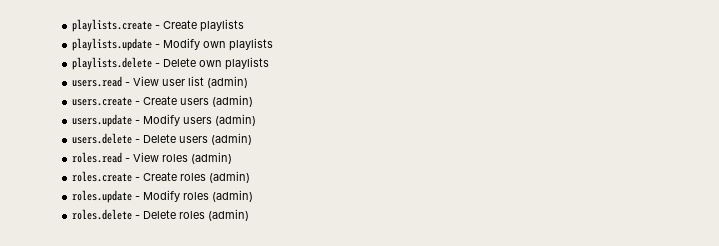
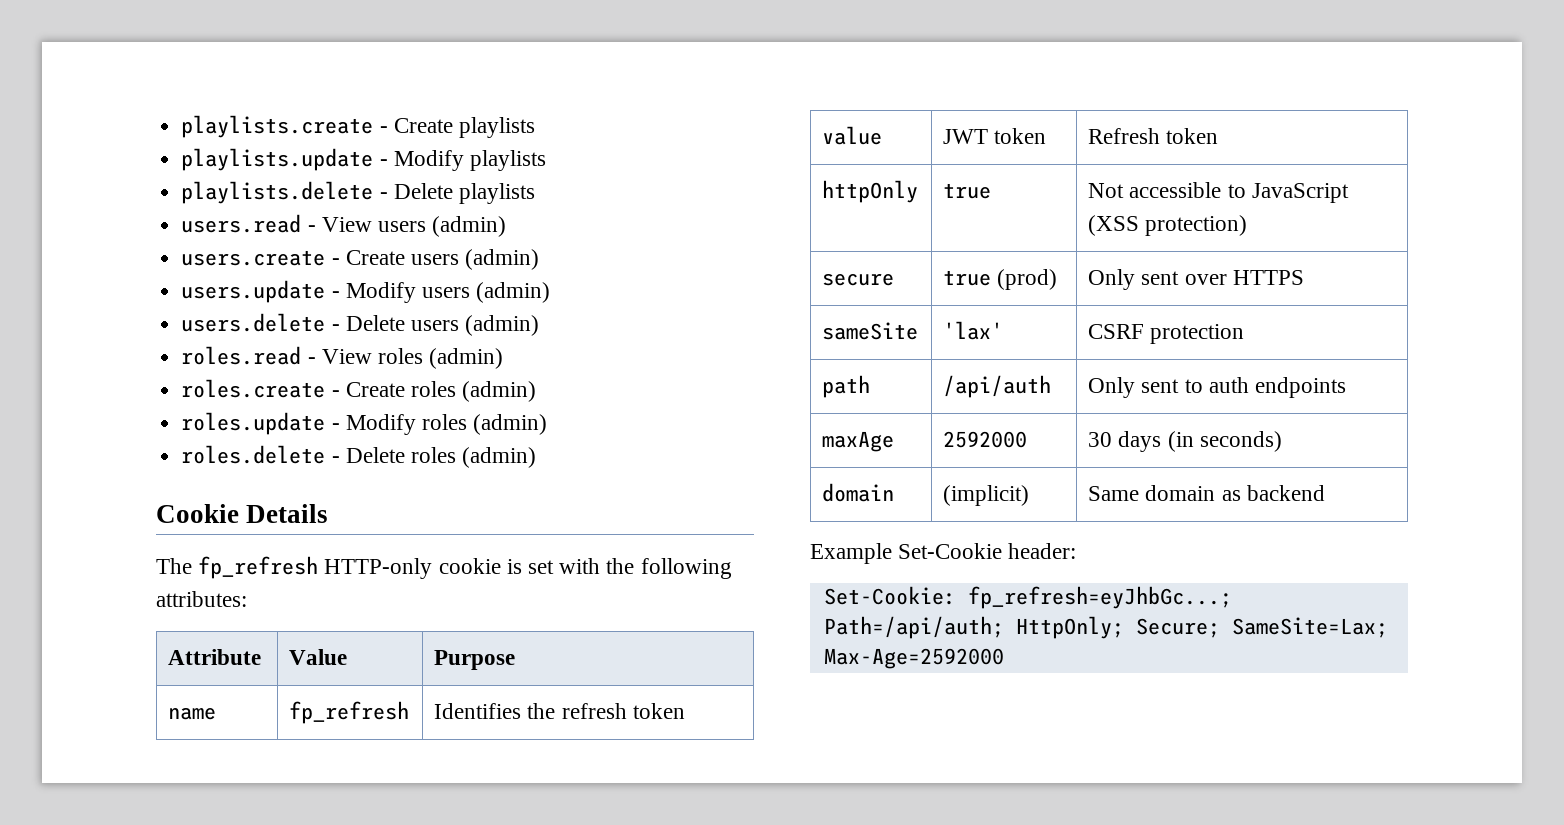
- playlists.update - Modify own playlists
+ playlists.update - Modify playlists
- playlists.delete - Delete own playlists
+ playlists.delete - Delete playlists
- users.read - View user list (admin)
+ users.read - View users (admin)
+ Cookie Details
+ The fp_refresh HTTP-only cookie is set with the following attributes:
+ Attribute | Value | Purpose
+ name | fp_refresh | Identifies the refresh token
+ value | JWT token | Refresh token
+ httpOnly | true | Not accessible to JavaScript (XSS protection)
+ secure | true (prod) | Only sent over HTTPS
+ sameSite | 'lax' | CSRF protection
+ path | /api/auth | Only sent to auth endpoints
+ maxAge | 2592000 | 30 days (in seconds)
+ domain | (implicit) | Same domain as backend
+ Example Set-Cookie header:
+ Set-Cookie: fp_refresh=eyJhbGc...; Path=/api/auth; HttpOnly; Secure; SameSite=Lax; Max-Age=2592000

